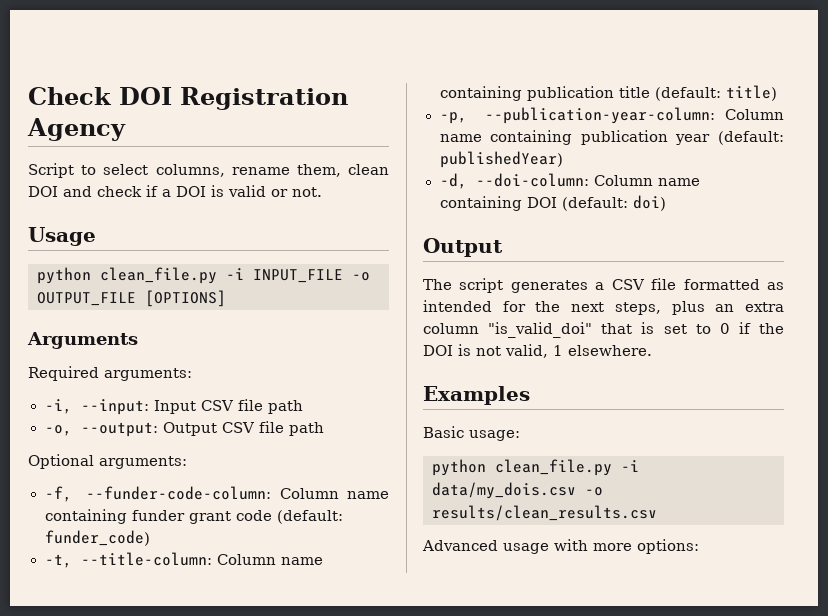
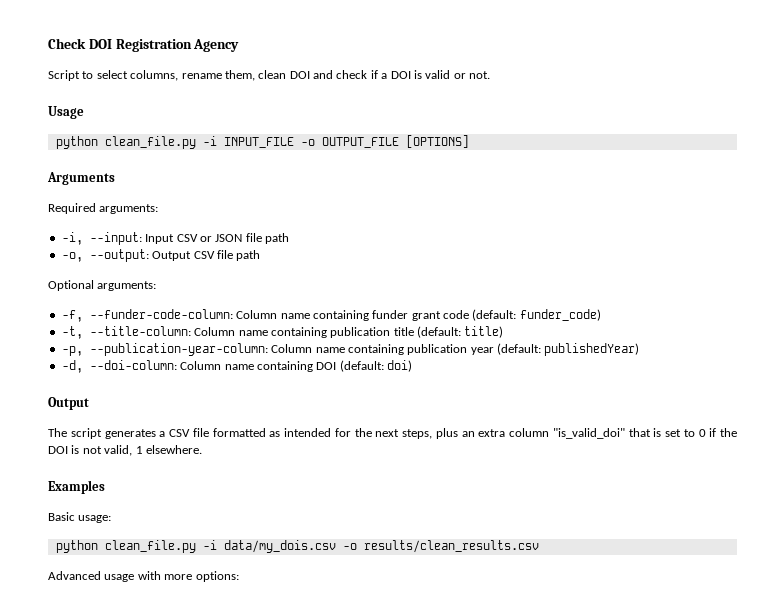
- -i, --input: Input CSV file path
+ -i, --input: Input CSV or JSON file path

